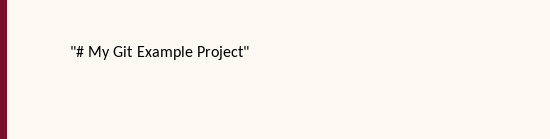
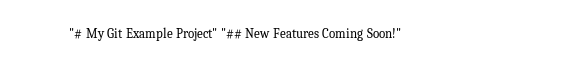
- "# My Git Example Project"
+ "# My Git Example Project" "## New Features Coming Soon!"

